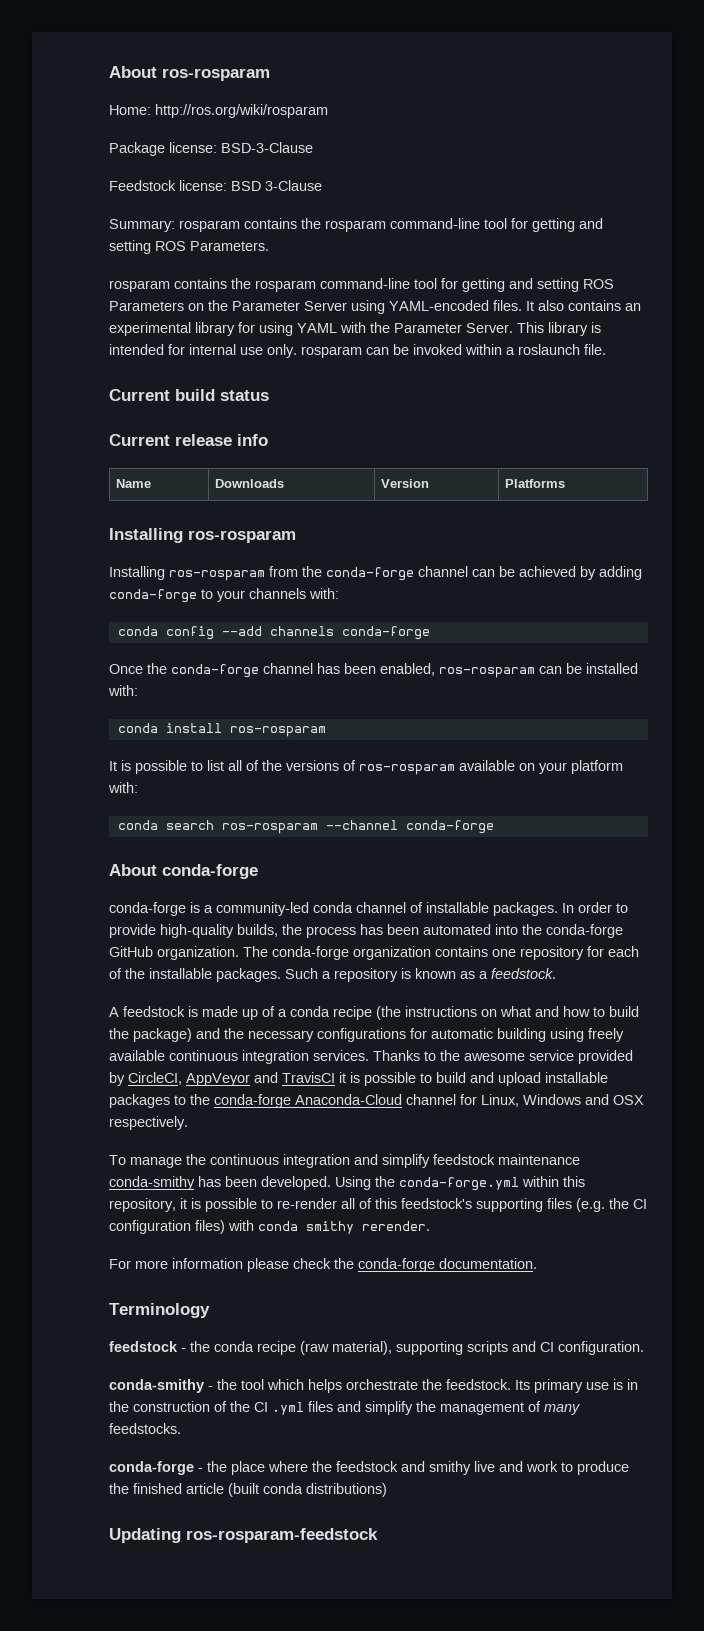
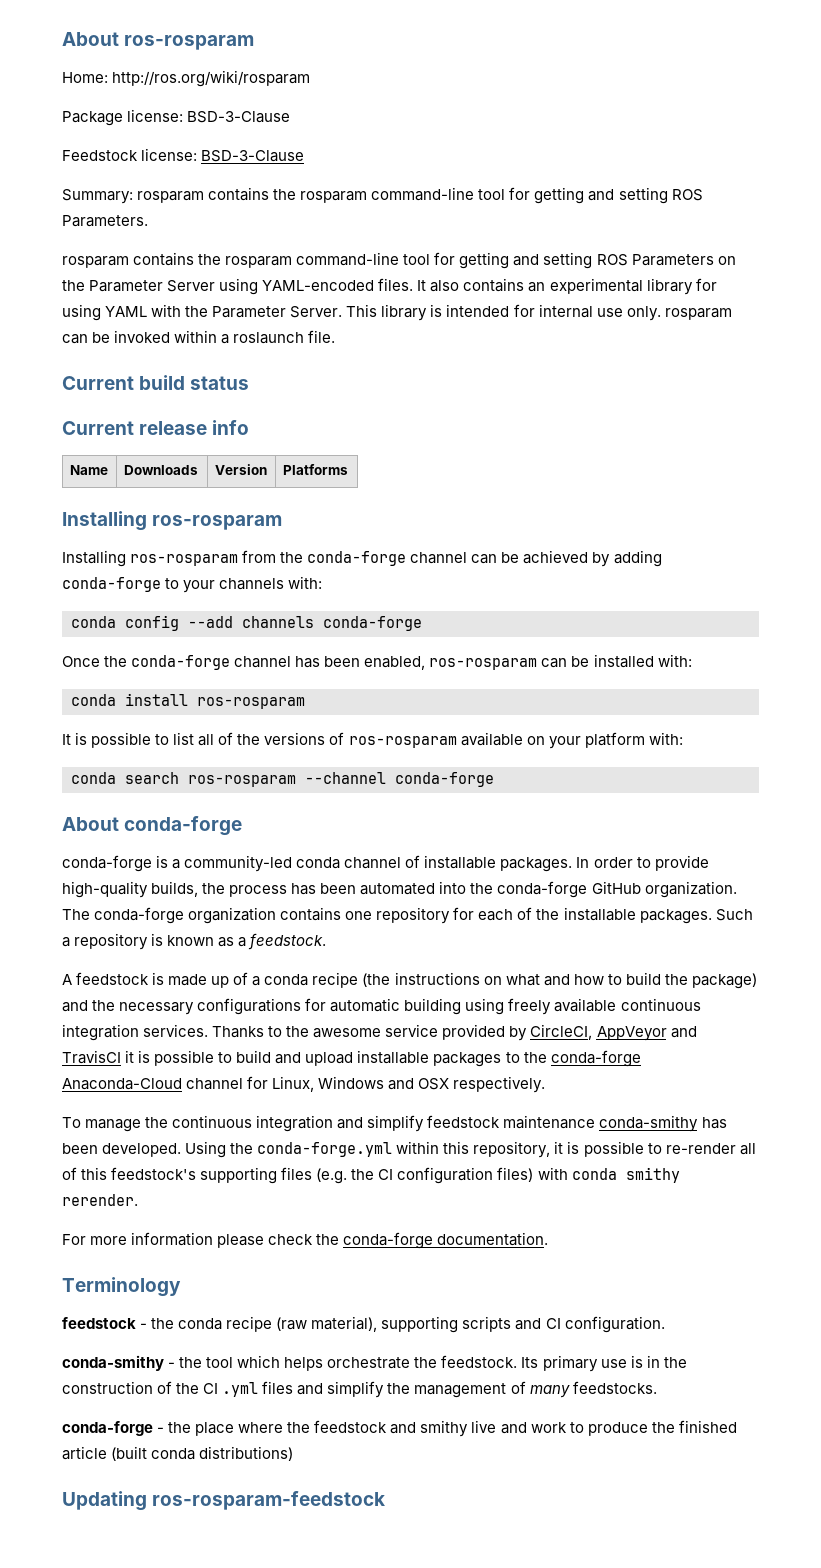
- Feedstock license: BSD 3-Clause
+ Feedstock license: BSD-3-Clause

